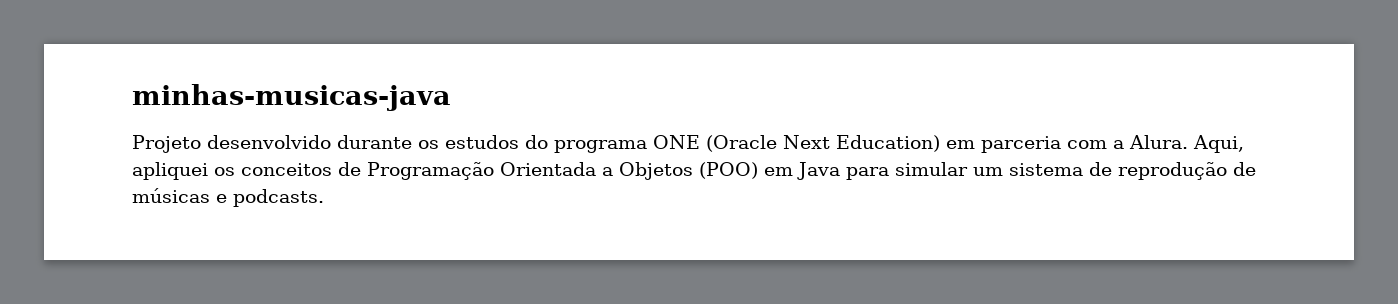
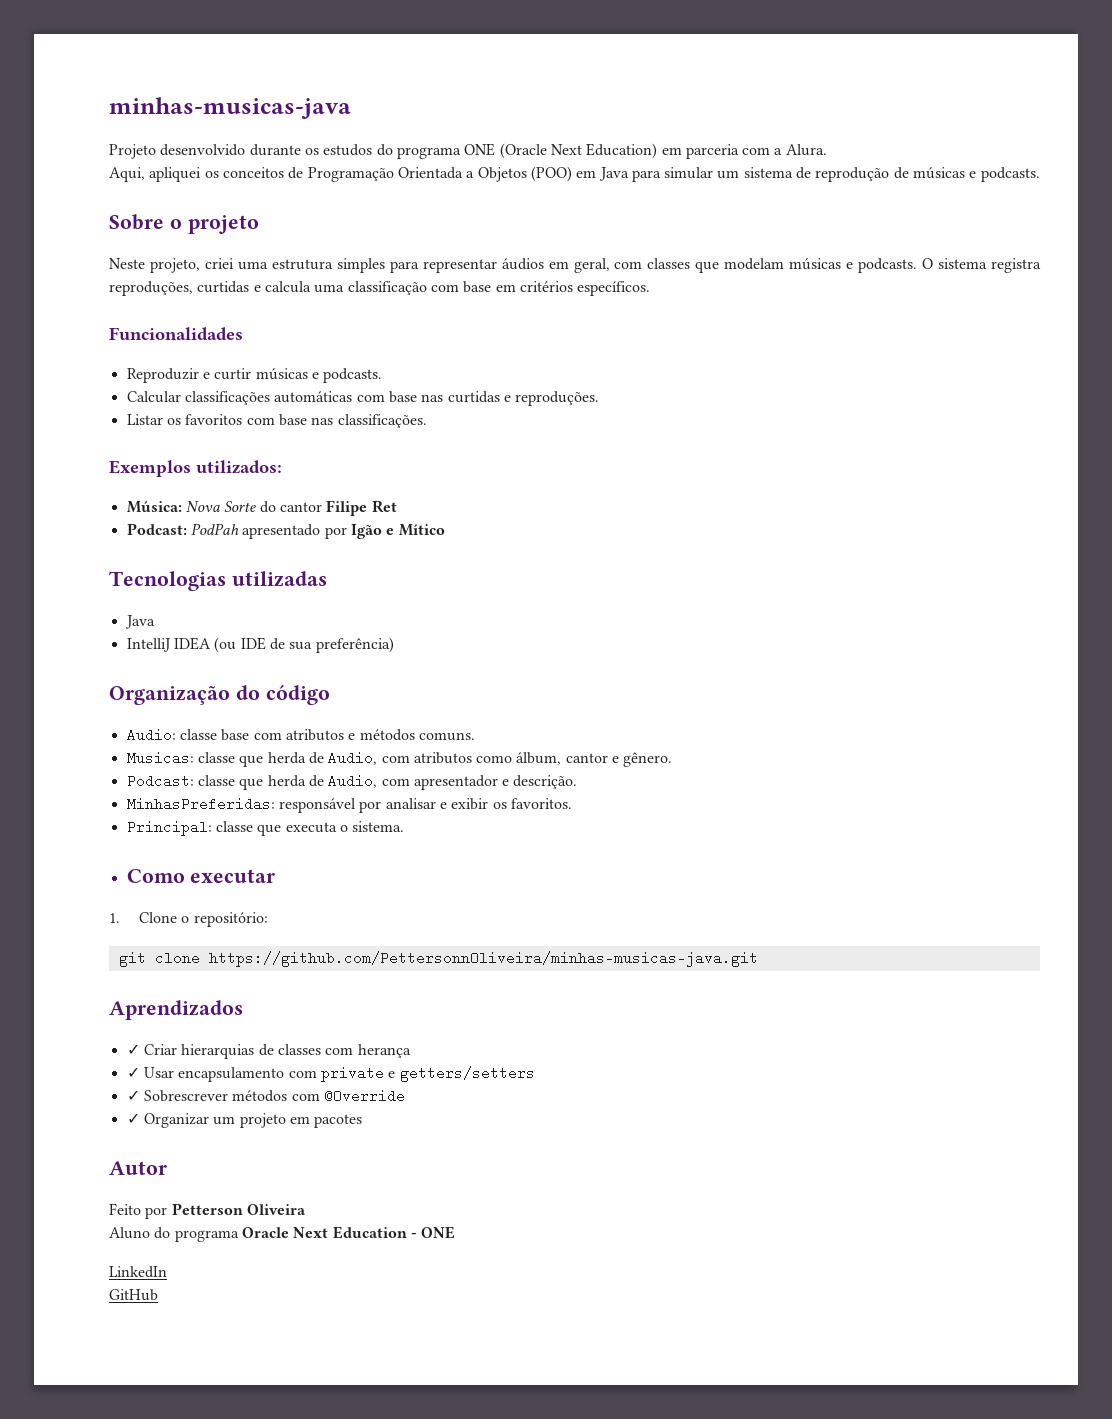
- Projeto desenvolvido durante os estudos do programa ONE (Oracle Next Education) em parceria com a Alura. Aqui, apliquei os conceitos de Programação Orientada a Objetos (POO) em Java para simular um sistema de reprodução de músicas e podcasts.
+ Projeto desenvolvido durante os estudos do programa ONE (Oracle Next Education) em parceria com a Alura.
+ Aqui, apliquei os conceitos de Programação Orientada a Objetos (POO) em Java para simular um sistema de reprodução de músicas e podcasts.
+ Sobre o projeto
+ Neste projeto, criei uma estrutura simples para representar áudios em geral, com classes que modelam músicas e podcasts. O sistema registra reproduções, curtidas e calcula uma classificação com base em critérios específicos.
+ Funcionalidades
+ Reproduzir e curtir músicas e podcasts.
+ Calcular classificações automáticas com base nas curtidas e reproduções.
+ Listar os favoritos com base nas classificações.
+ Exemplos utilizados:
+ Música: Nova Sorte do cantor Filipe Ret
+ Podcast: PodPah apresentado por Igão e Mítico
+ Tecnologias utilizadas
+ Java
+ IntelliJ IDEA (ou IDE de sua preferência)
+ Organização do código
+ Audio: classe base com atributos e métodos comuns.
+ Musicas: classe que herda de Audio, com atributos como álbum, cantor e gênero.
+ Podcast: classe que herda de Audio, com apresentador e descrição.
+ MinhasPreferidas: responsável por analisar e exibir os favoritos.
+ Principal: classe que executa o sistema.
+ Como executar
+ 1. Clone o repositório:
+ git clone https://github.com/PettersonnOliveira/minhas-musicas-java.git
+ Aprendizados
+ ✓ Criar hierarquias de classes com herança
+ ✓ Usar encapsulamento com private e getters/setters
+ ✓ Sobrescrever métodos com @Override
+ ✓ Organizar um projeto em pacotes
+ Autor
+ Feito por Petterson Oliveira
+ Aluno do programa Oracle Next Education - ONE
+ LinkedIn
+ GitHub

